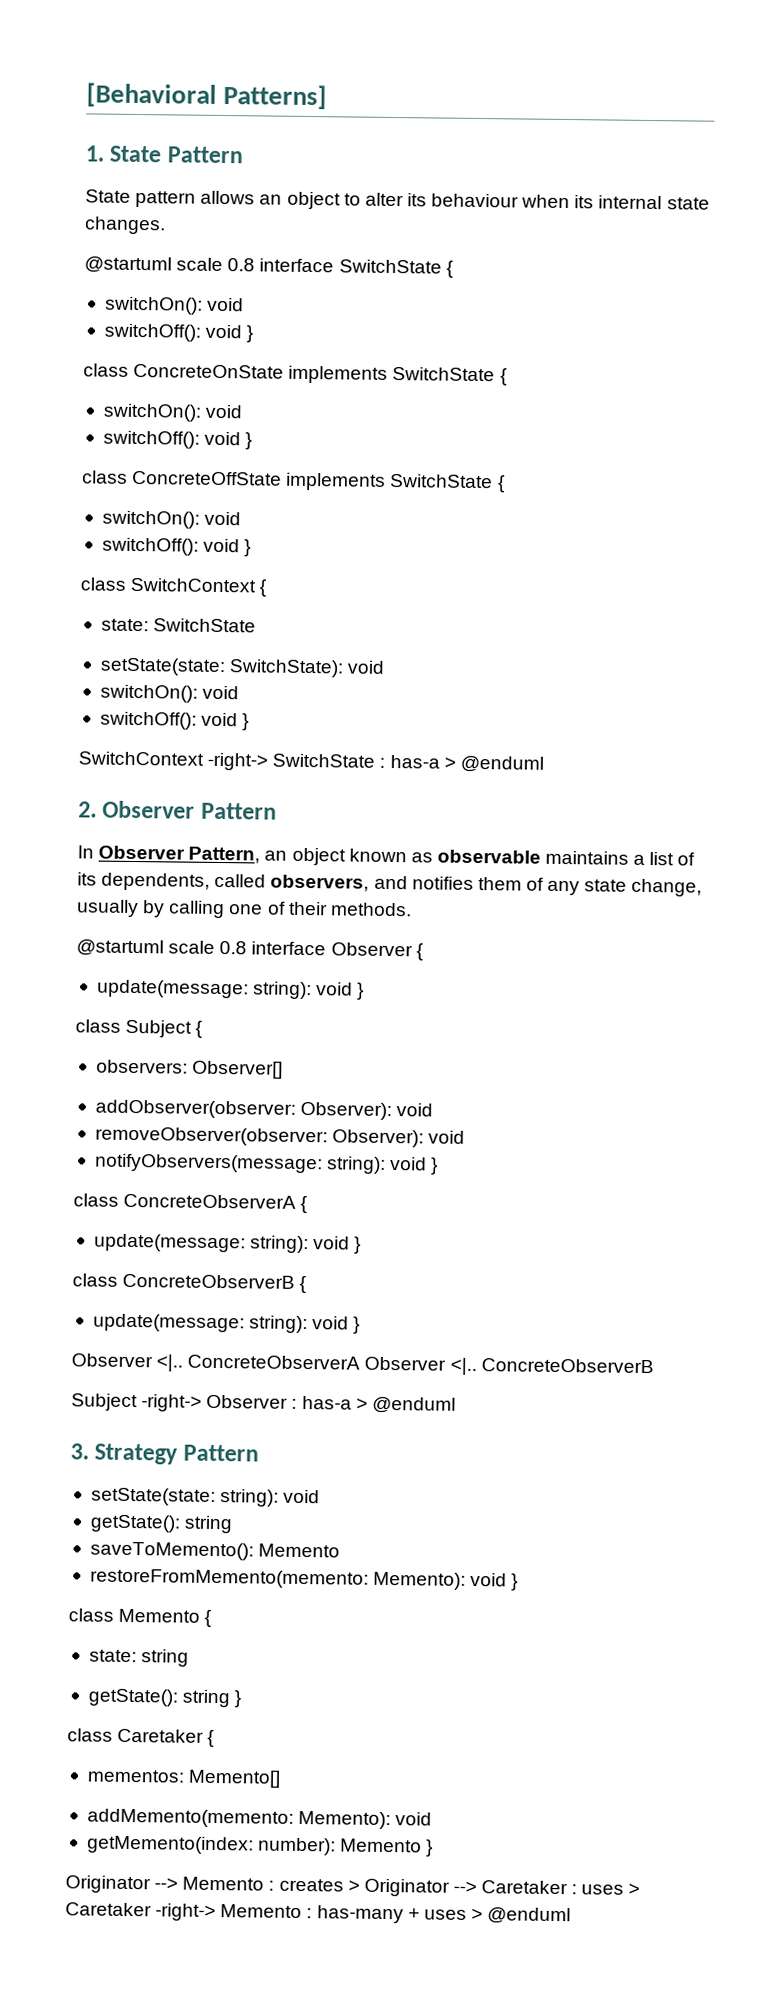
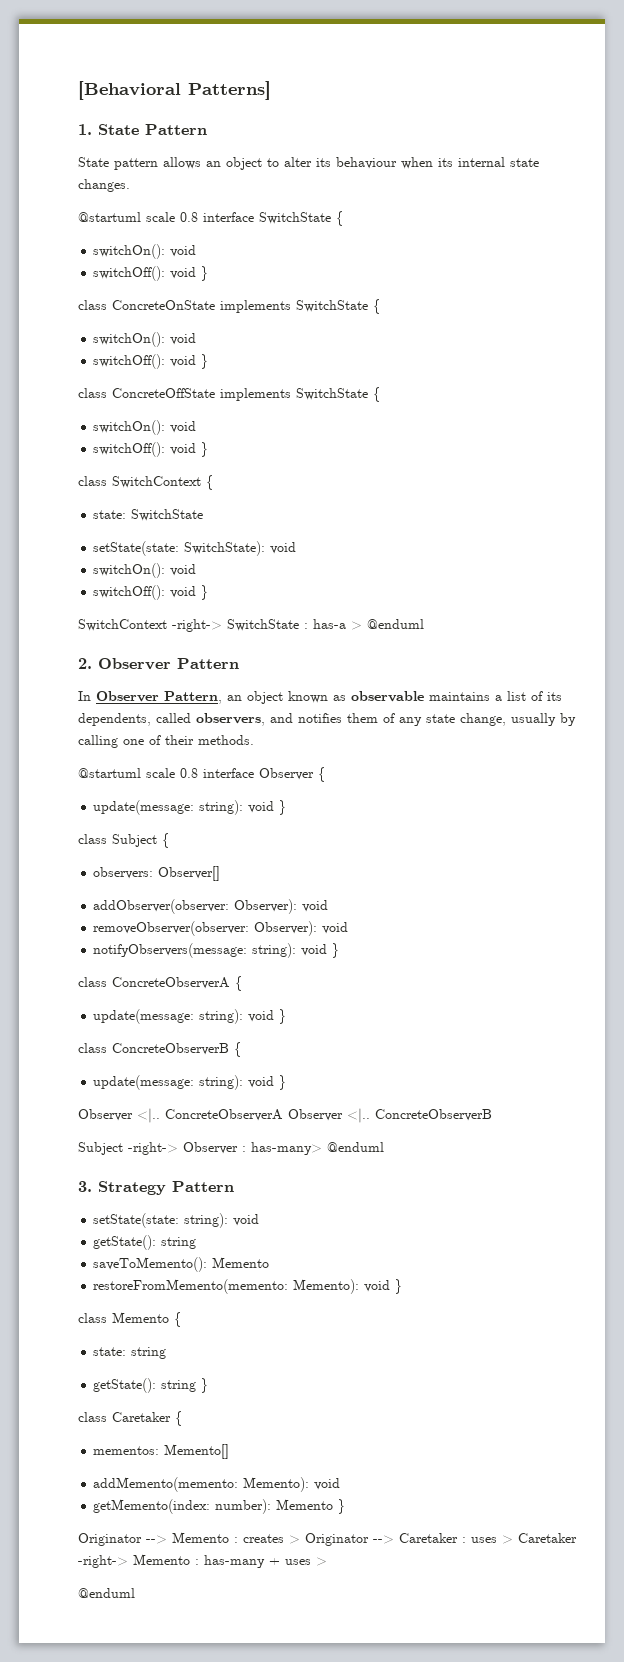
- Subject -right-> Observer : has-a > @enduml
+ Subject -right-> Observer : has-many> @enduml
- Originator --> Memento : creates > Originator --> Caretaker : uses > Caretaker -right-> Memento : has-many + uses > @enduml
+ Originator --> Memento : creates > Originator --> Caretaker : uses > Caretaker -right-> Memento : has-many + uses >
+ @enduml

